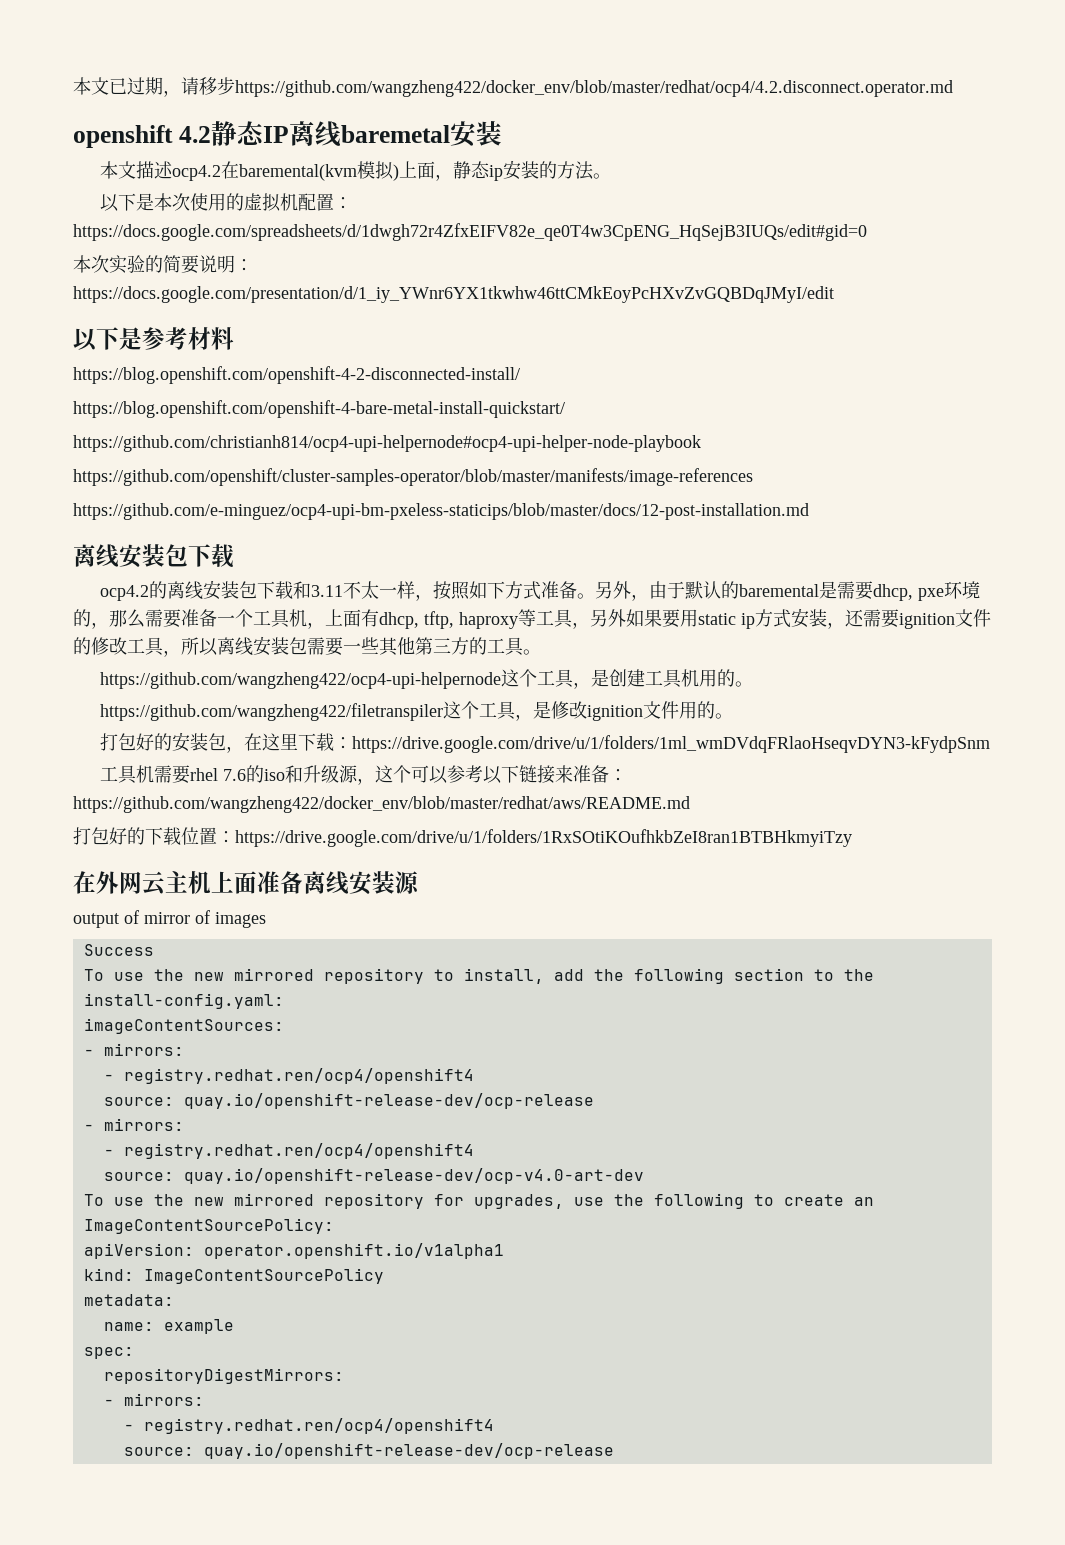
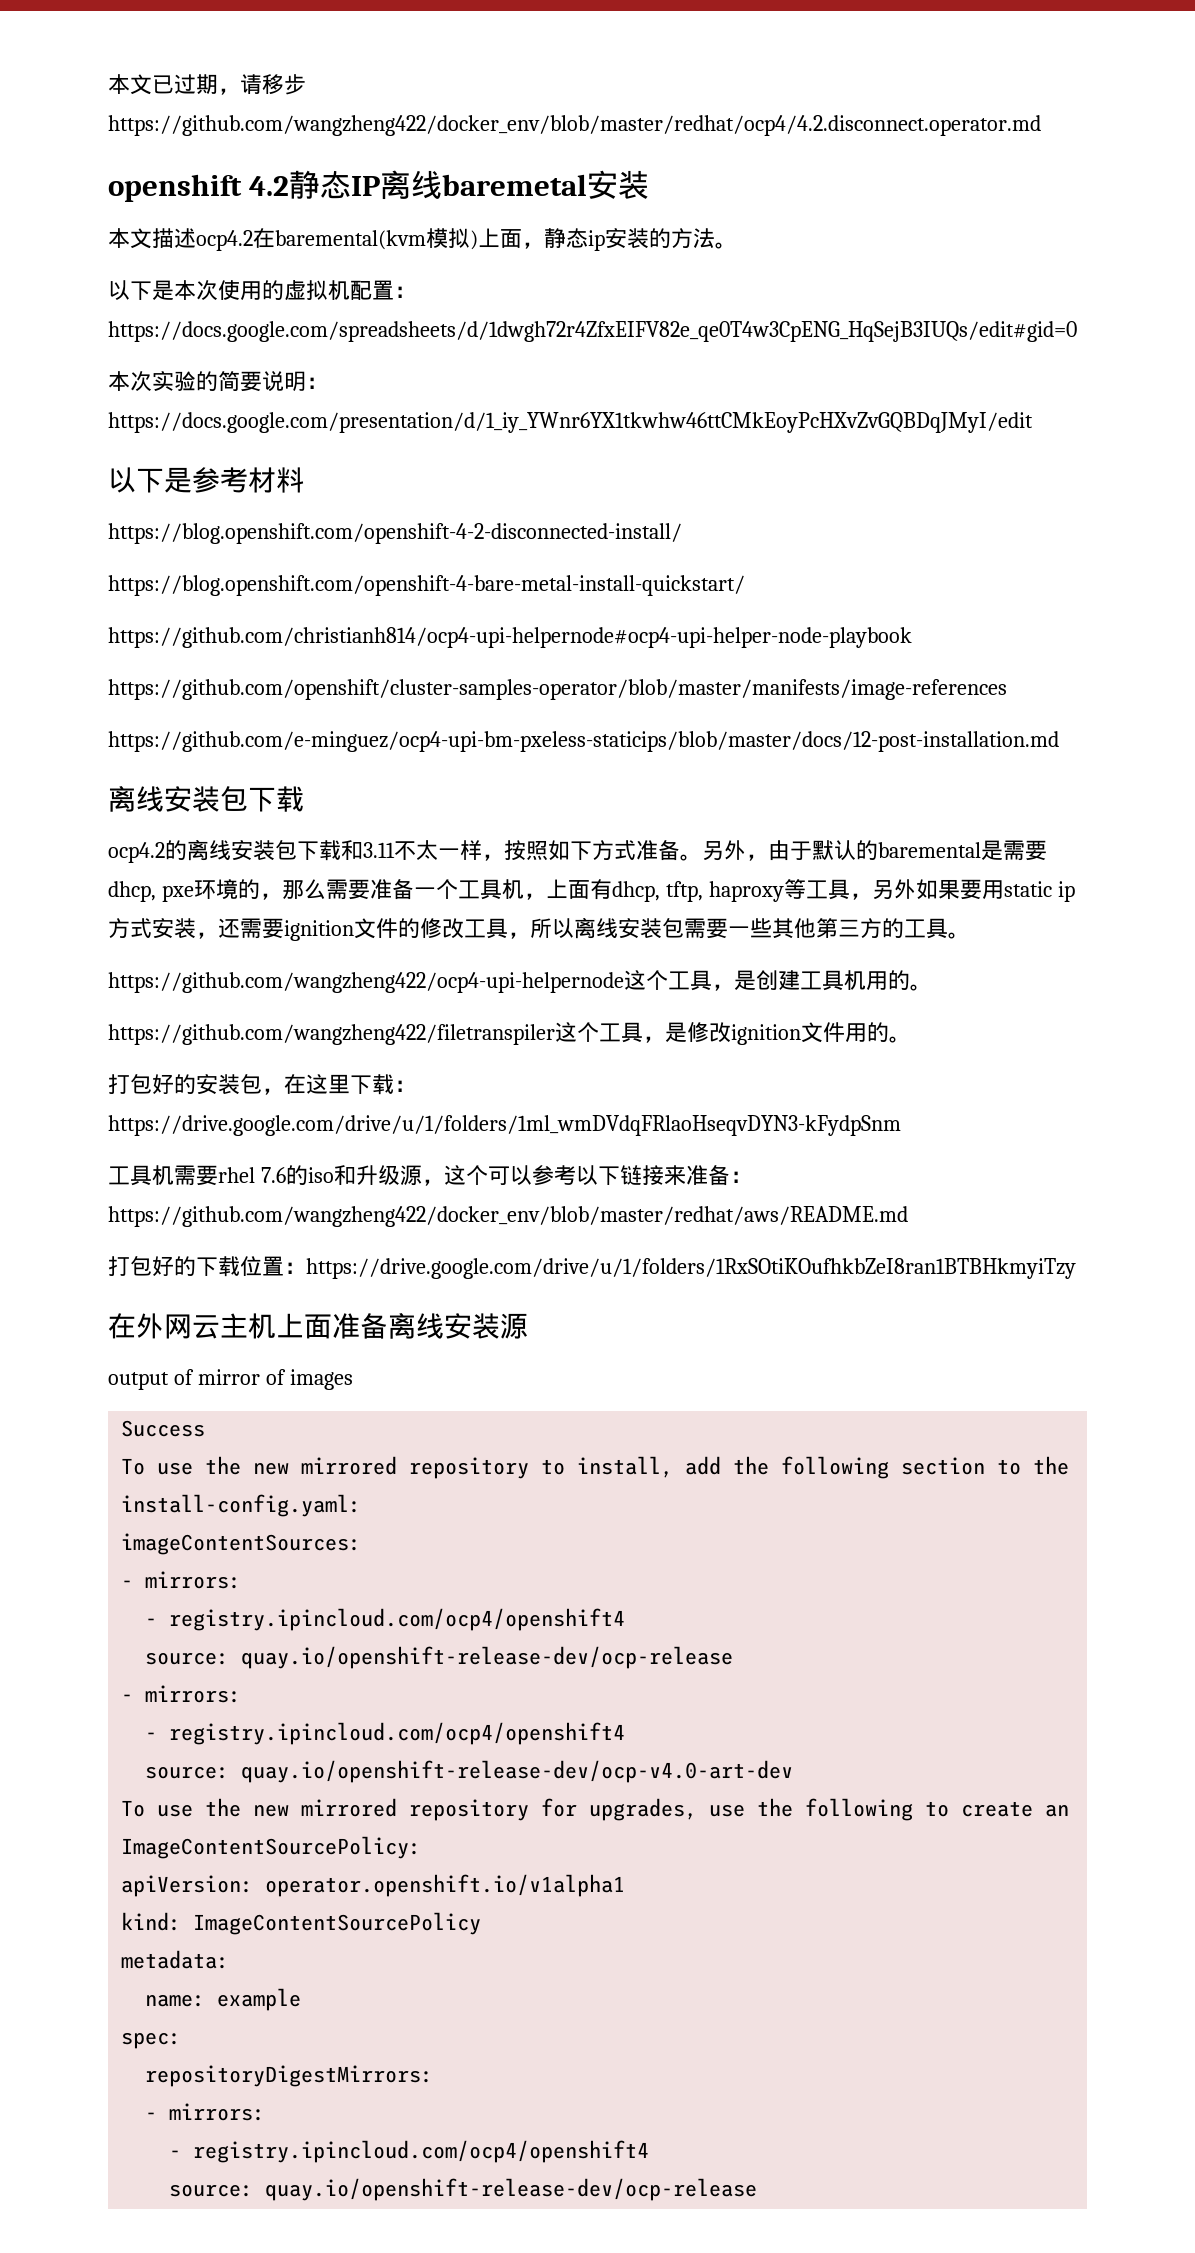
  imageContentSources:
  - mirrors:
- - registry.redhat.ren/ocp4/openshift4
+ - registry.ipincloud.com/ocp4/openshift4
  source: quay.io/openshift-release-dev/ocp-release
  - mirrors:
- - registry.redhat.ren/ocp4/openshift4
+ - registry.ipincloud.com/ocp4/openshift4
  repositoryDigestMirrors:
  - mirrors:
- - registry.redhat.ren/ocp4/openshift4
+ - registry.ipincloud.com/ocp4/openshift4

